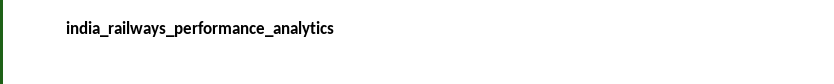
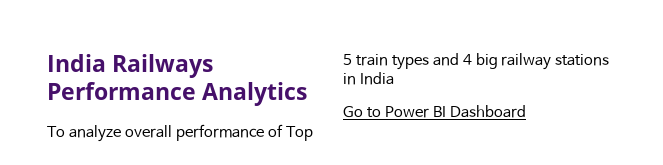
- india_railways_performance_analytics
+ India Railways Performance Analytics
+ To analyze overall performance of Top 5 train types and 4 big railway stations in India
+ Go to Power BI Dashboard

